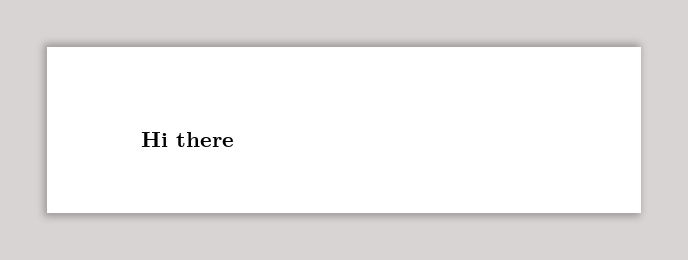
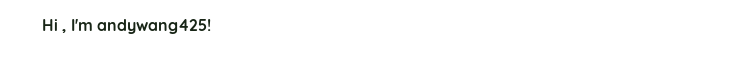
- Hi there
+ Hi , I'm andywang425!

